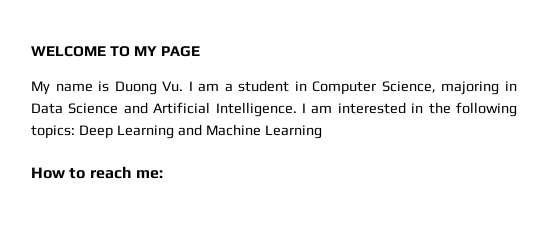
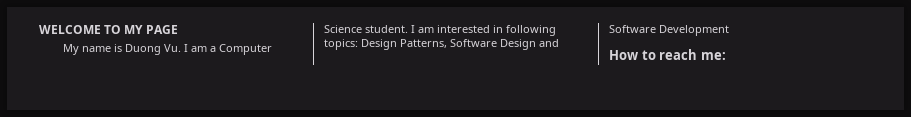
- My name is Duong Vu. I am a student in Computer Science, majoring in Data Science and Artificial Intelligence.
+ My name is Duong Vu. I am a Computer Science student.
- I am interested in the following topics: Deep Learning and Machine Learning
+ I am interested in following topics: Design Patterns, Software Design and Software Development

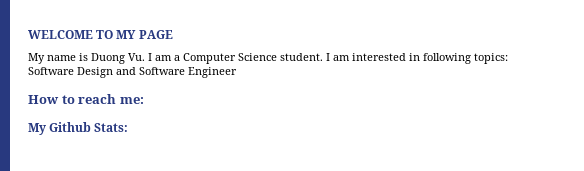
- I am interested in following topics: Design Patterns, Software Design and Software Development
+ I am interested in following topics: Software Design and Software Engineer
+ My Github Stats:

